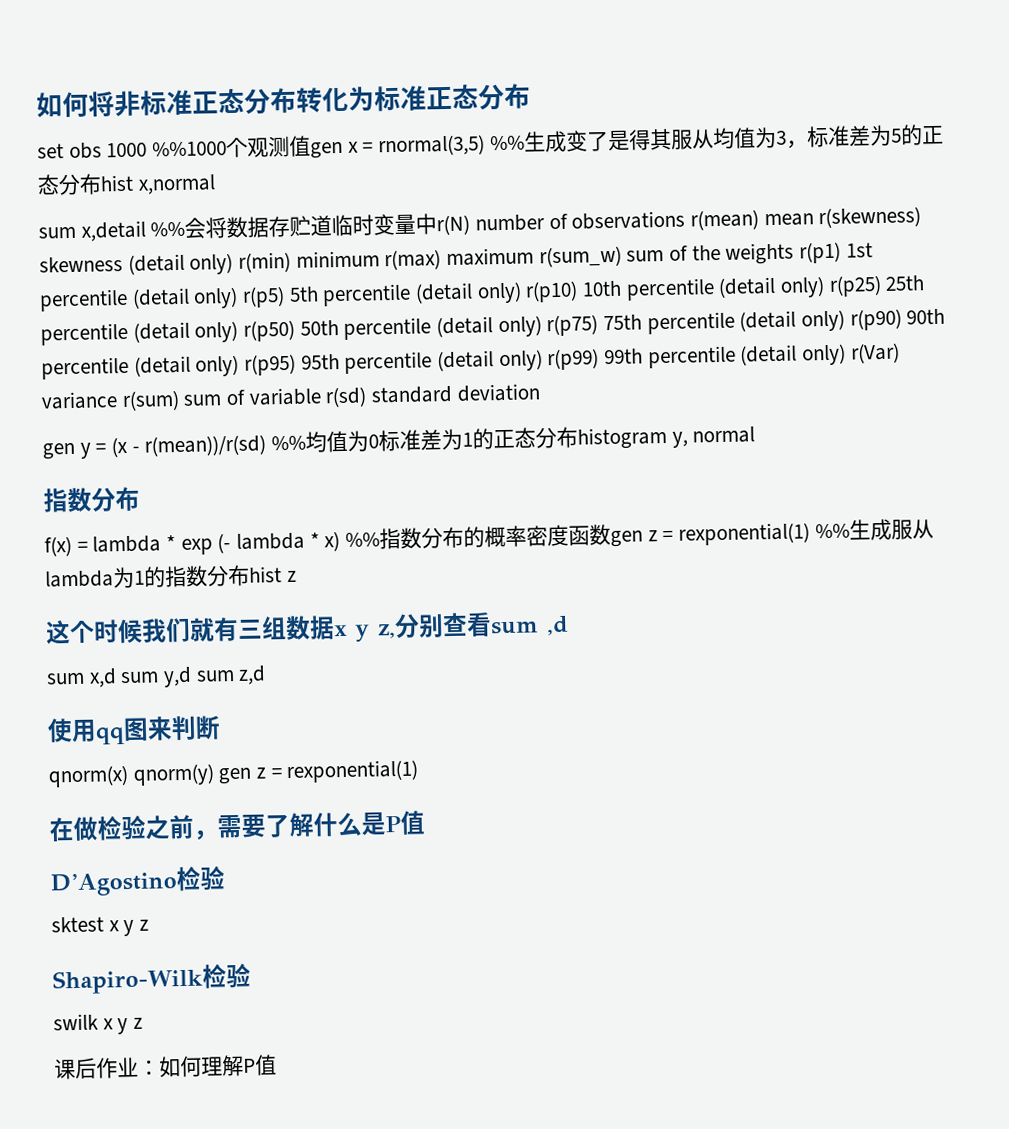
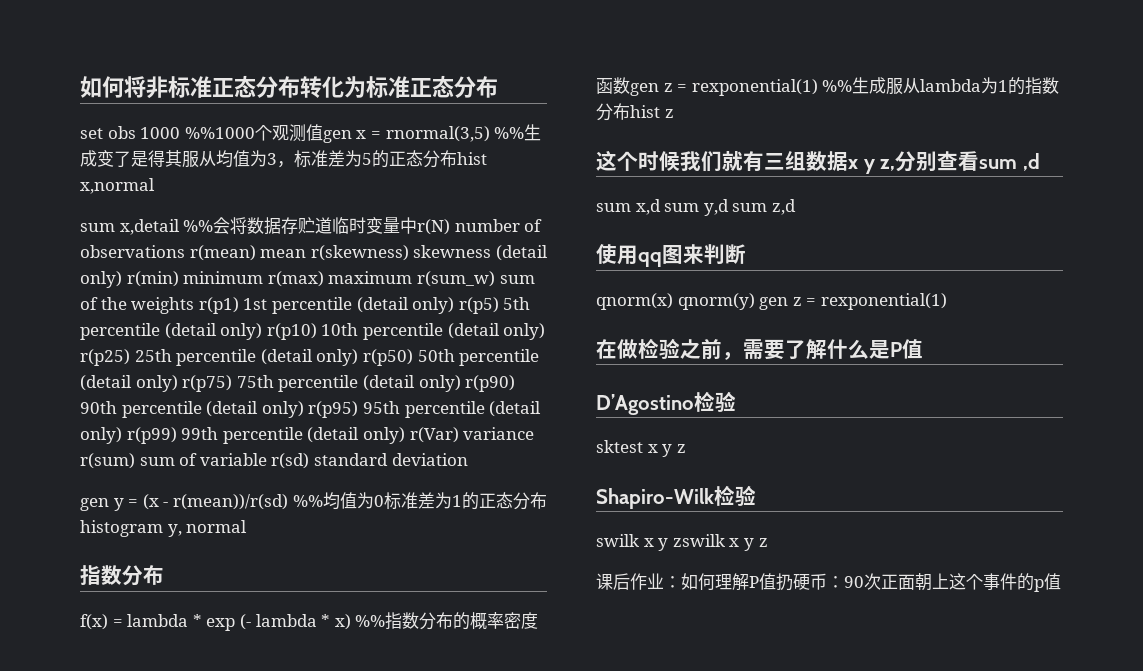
- swilk x y z
+ swilk x y zswilk x y z
- 课后作业：如何理解P值
+ 课后作业：如何理解P值扔硬币：90次正面朝上这个事件的p值

